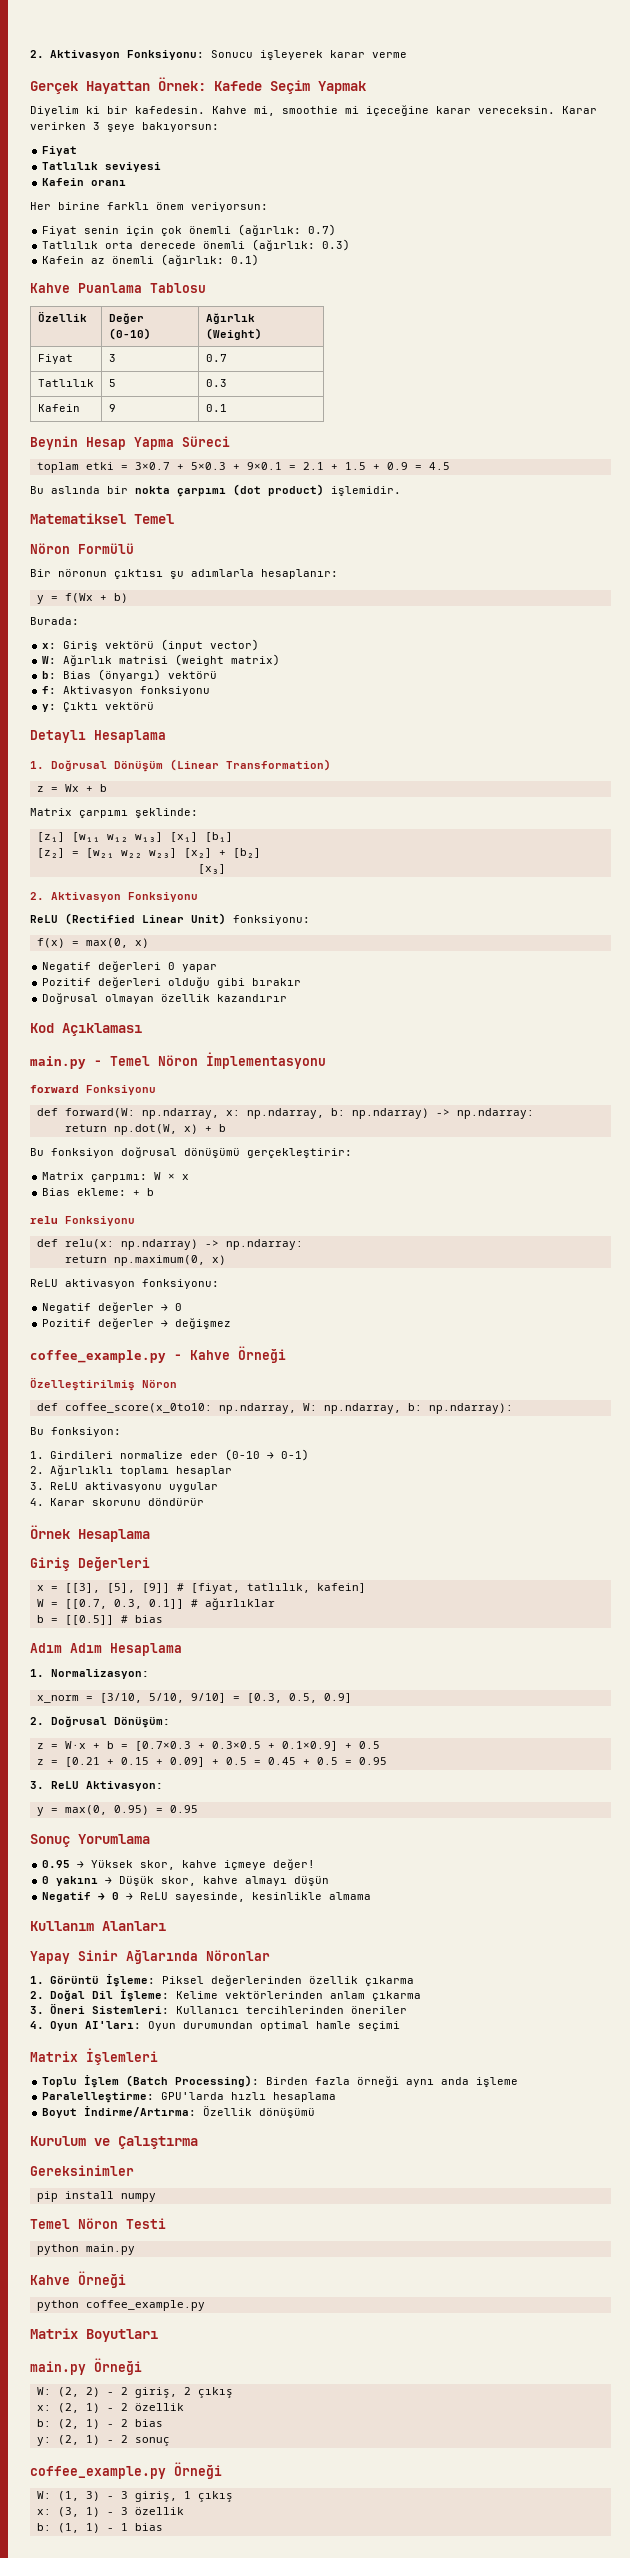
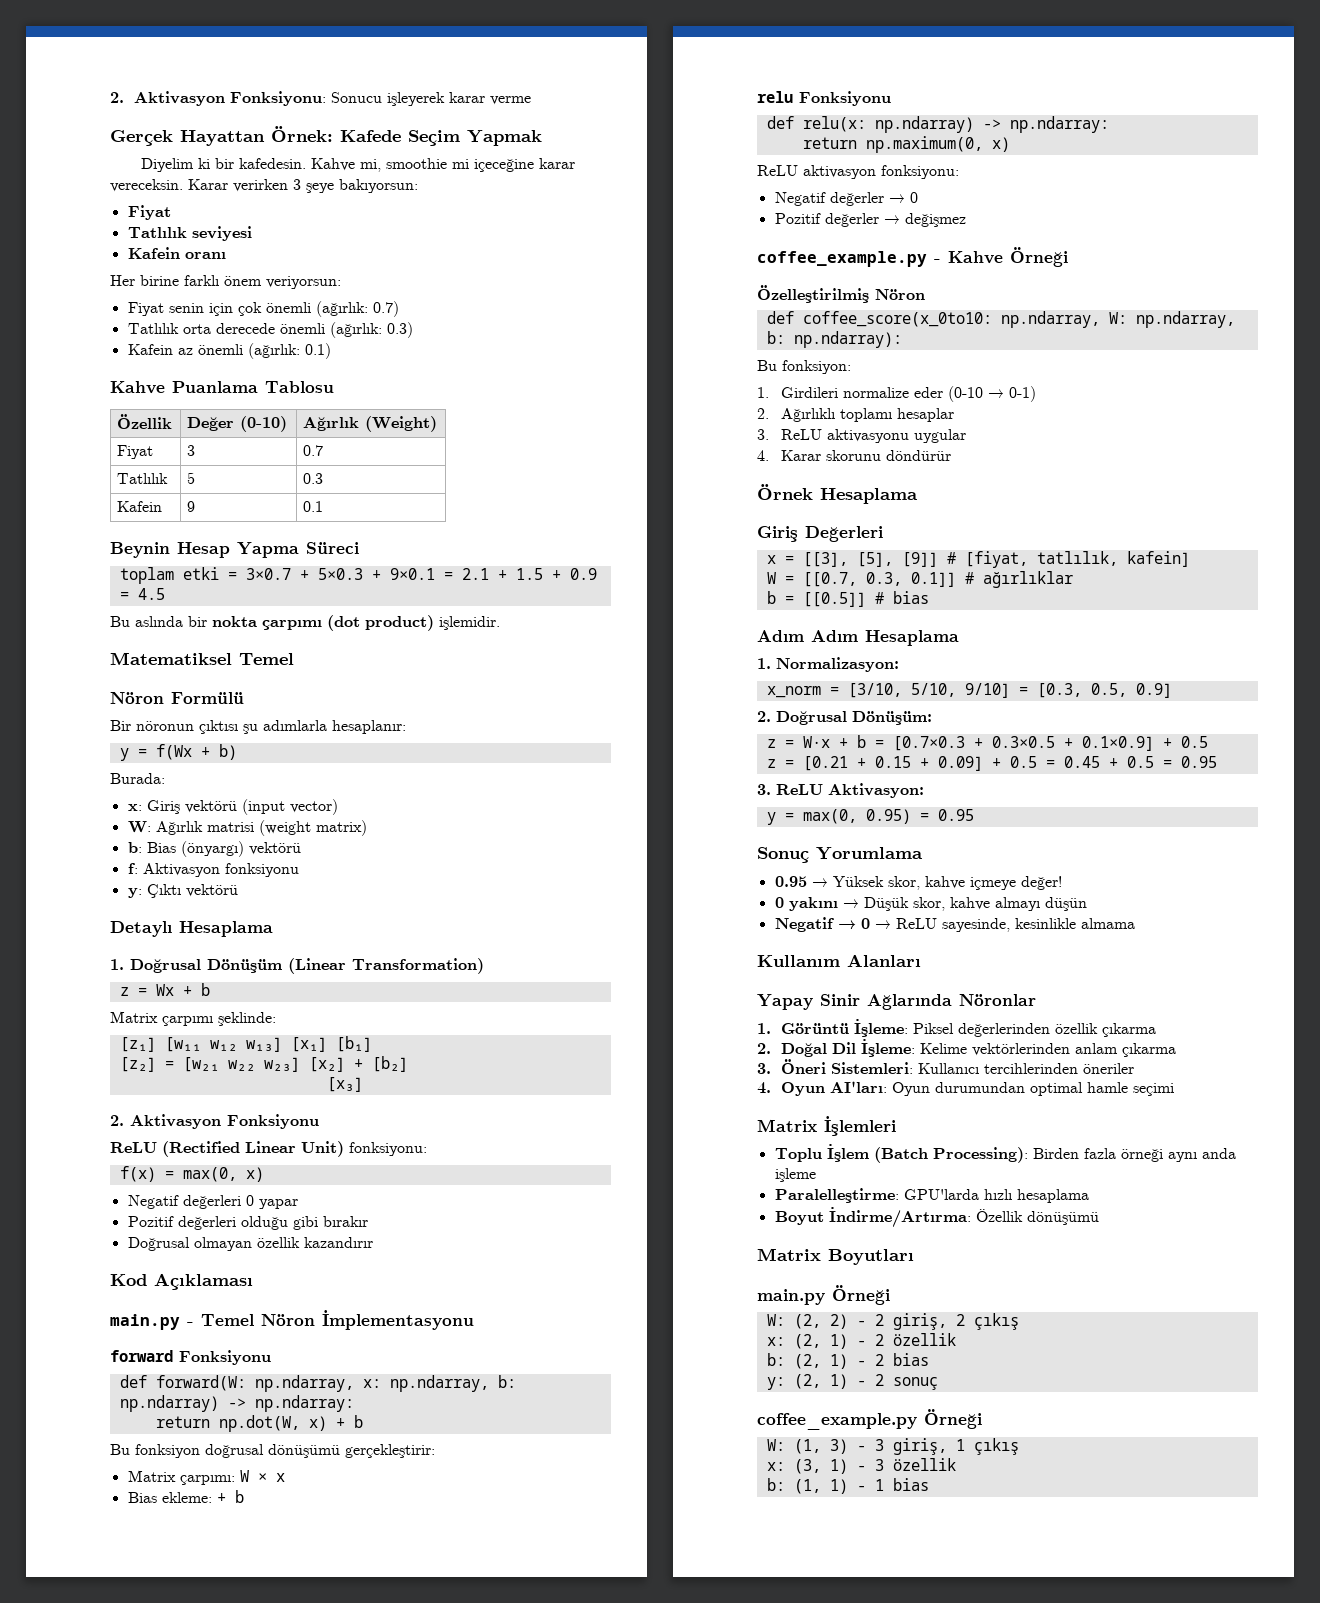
- Kurulum ve Çalıştırma
- Gereksinimler
- pip install numpy
- Temel Nöron Testi
- python main.py
- Kahve Örneği
- python coffee_example.py

